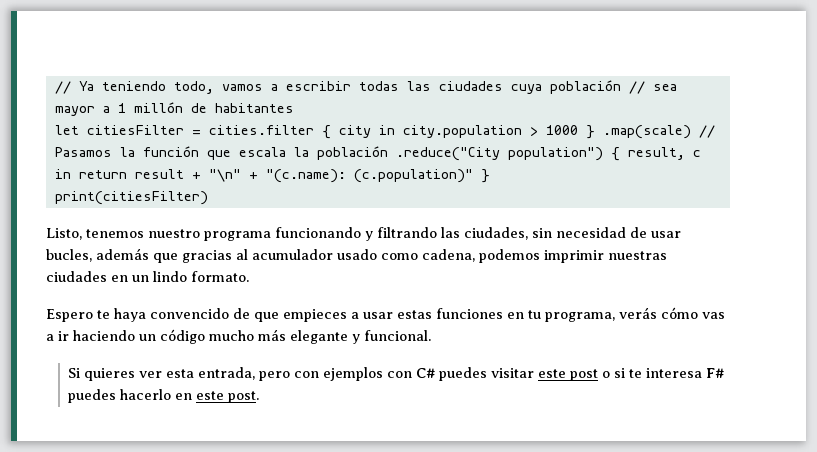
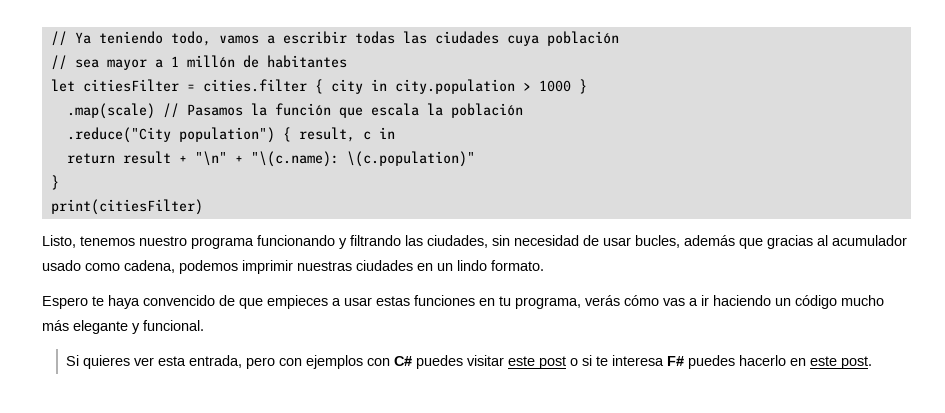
- // Ya teniendo todo, vamos a escribir todas las ciudades cuya población // sea mayor a 1 millón de habitantes
+ // Ya teniendo todo, vamos a escribir todas las ciudades cuya población
+ // sea mayor a 1 millón de habitantes
- let citiesFilter = cities.filter { city in city.population > 1000 } .map(scale) // Pasamos la función que escala la población .reduce("City population") { result, c in return result + "\n" + "(c.name): (c.population)" }
+ let citiesFilter = cities.filter { city in city.population > 1000 }
+ .map(scale) // Pasamos la función que escala la población
+ .reduce("City population") { result, c in
+ return result + "\n" + "\(c.name): \(c.population)"
+ }

